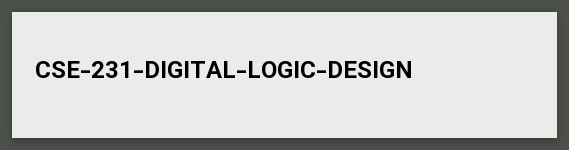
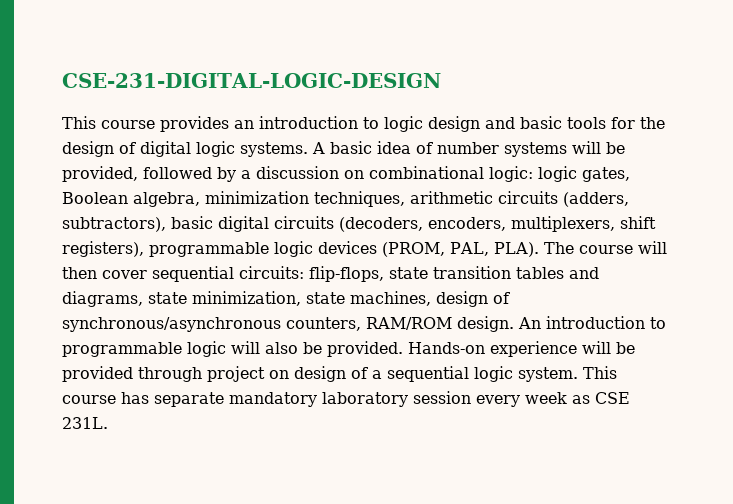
+ This course provides an introduction to logic design and basic tools for the design of digital logic systems. A basic idea of number systems will be provided, followed by a discussion on combinational logic: logic gates, Boolean algebra, minimization techniques, arithmetic circuits (adders, subtractors), basic digital circuits (decoders, encoders, multiplexers, shift registers), programmable logic devices (PROM, PAL, PLA). The course will then cover sequential circuits: flip-flops, state transition tables and diagrams, state minimization, state machines, design of synchronous/asynchronous counters, RAM/ROM design. An introduction to programmable logic will also be provided. Hands-on experience will be provided through project on design of a sequential logic system. This course has separate mandatory laboratory session every week as CSE 231L.

